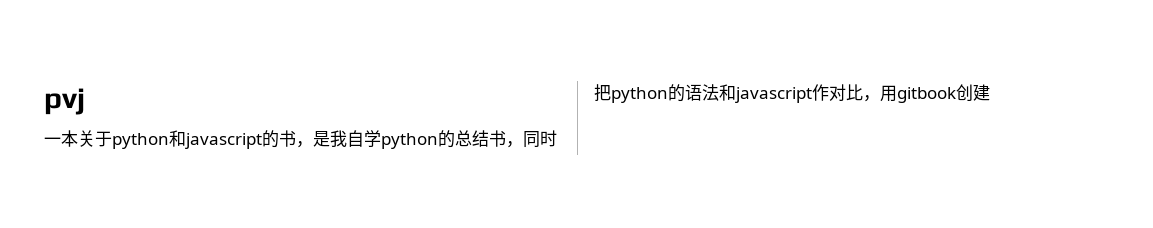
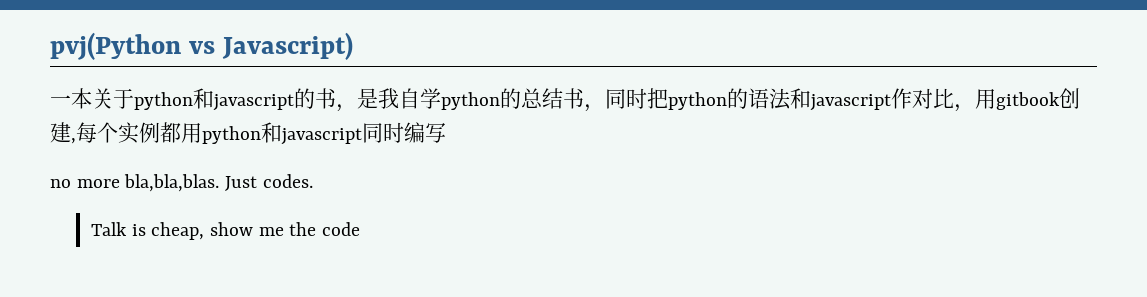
- pvj
+ pvj(Python vs Javascript)
- 一本关于python和javascript的书，是我自学python的总结书，同时把python的语法和javascript作对比，用gitbook创建
+ 一本关于python和javascript的书，是我自学python的总结书，同时把python的语法和javascript作对比，用gitbook创建,每个实例都用python和javascript同时编写
+ no more bla,bla,blas. Just codes.
+ Talk is cheap, show me the code

